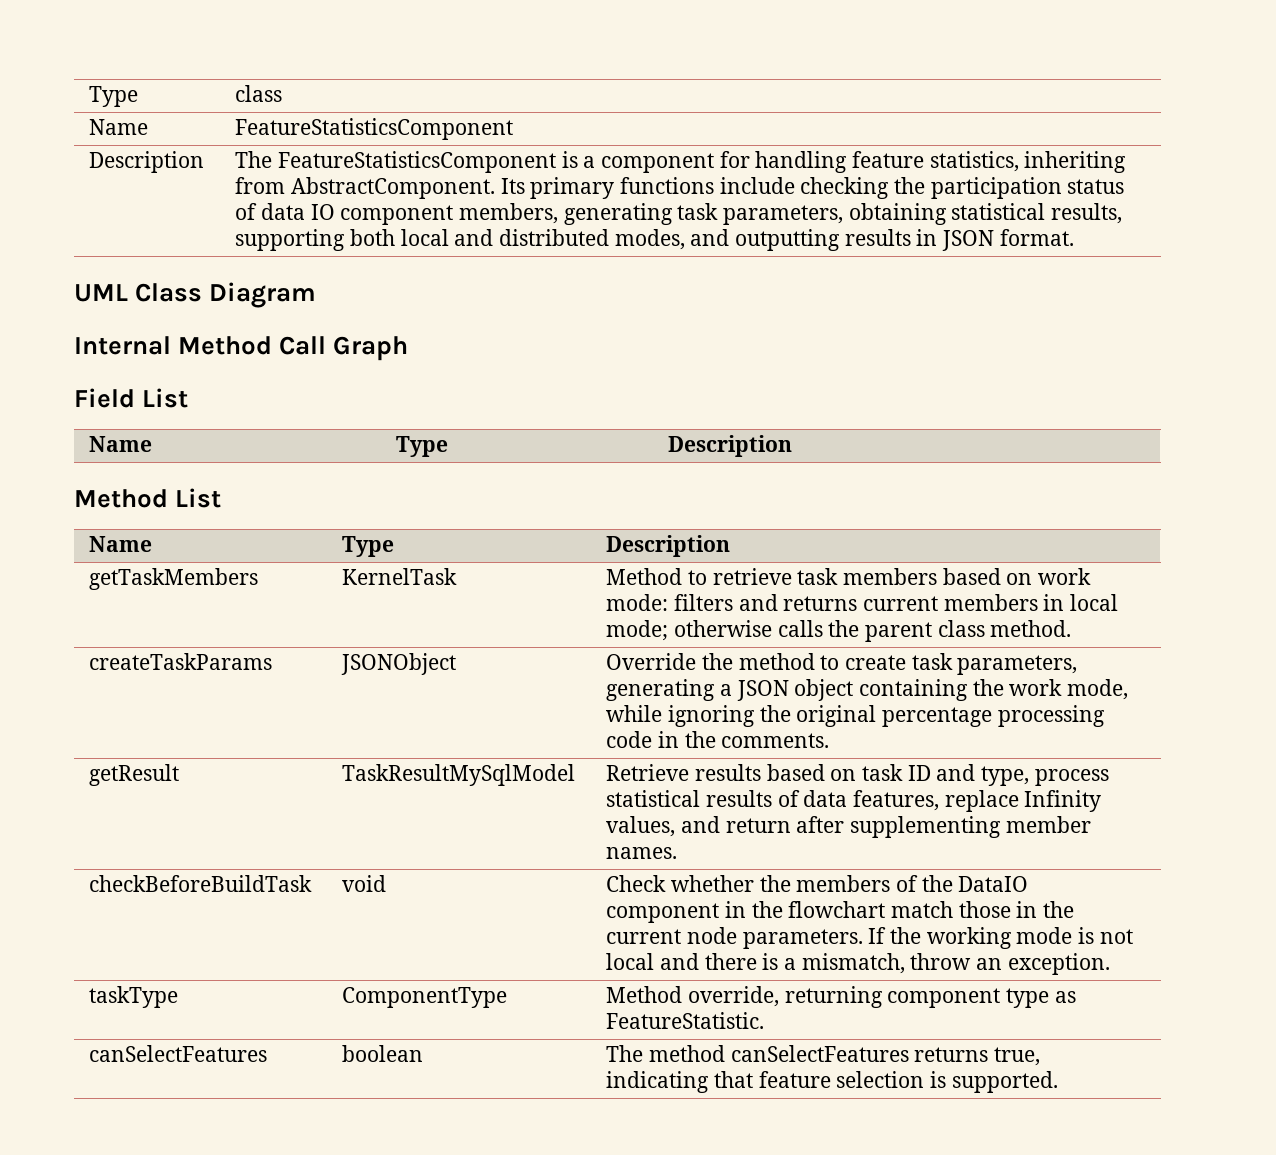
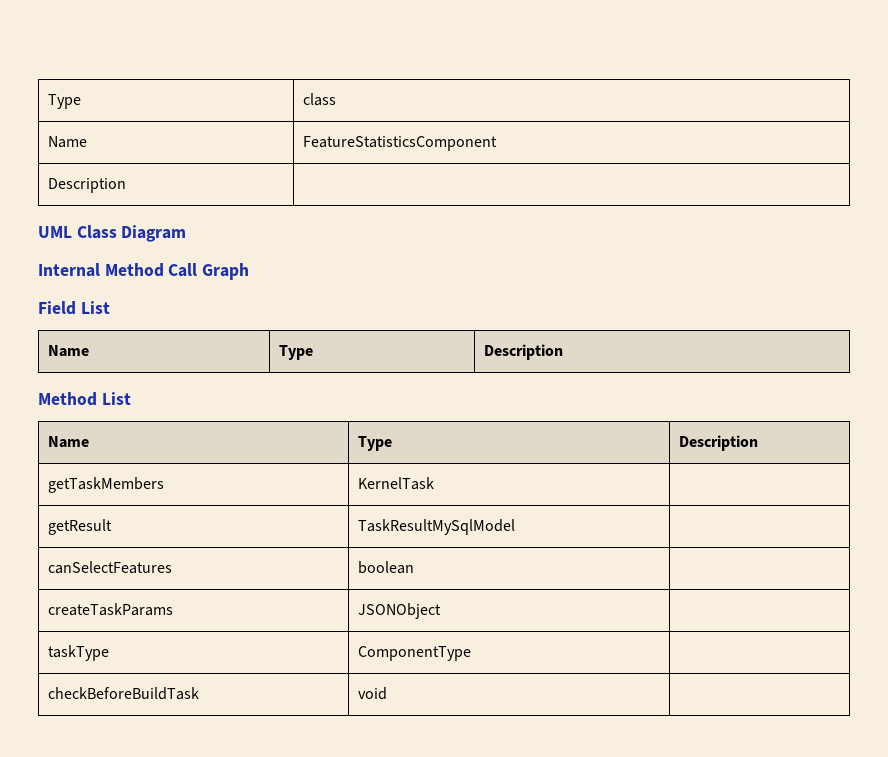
- The FeatureStatisticsComponent is a component for handling feature statistics, inheriting from AbstractComponent. Its primary functions include checking the participation status of data IO component members, generating task parameters, obtaining statistical results, supporting both local and distributed modes, and outputting results in JSON format.
- getTaskMembers | KernelTask | Method to retrieve task members based on work mode: filters and returns current members in local mode; otherwise calls the parent class method.
- createTaskParams | JSONObject | Override the method to create task parameters, generating a JSON object containing the work mode, while ignoring the original percentage processing code in the comments.
- getResult | TaskResultMySqlModel | Retrieve results based on task ID and type, process statistical results of data features, replace Infinity values, and return after supplementing member names.
- checkBeforeBuildTask | void | Check whether the members of the DataIO component in the flowchart match those in the current node parameters. If the working mode is not local and there is a mismatch, throw an exception.
- taskType | ComponentType | Method override, returning component type as FeatureStatistic.
- canSelectFeatures | boolean | The method canSelectFeatures returns true, indicating that feature selection is supported.
+ getTaskMembers | KernelTask |
+ getResult | TaskResultMySqlModel |
+ canSelectFeatures | boolean |
+ createTaskParams | JSONObject |
+ taskType | ComponentType |
+ checkBeforeBuildTask | void |

